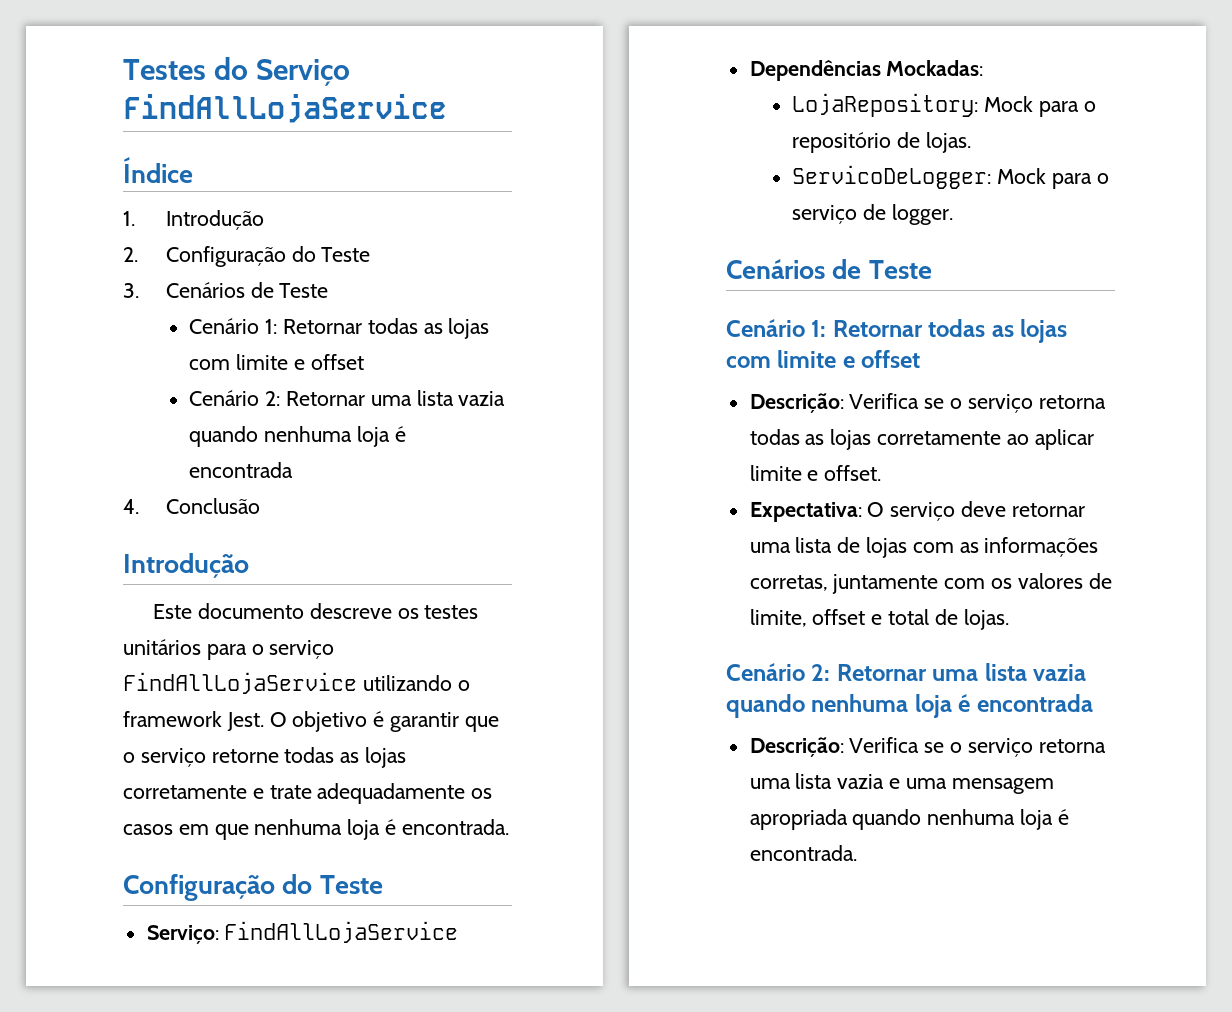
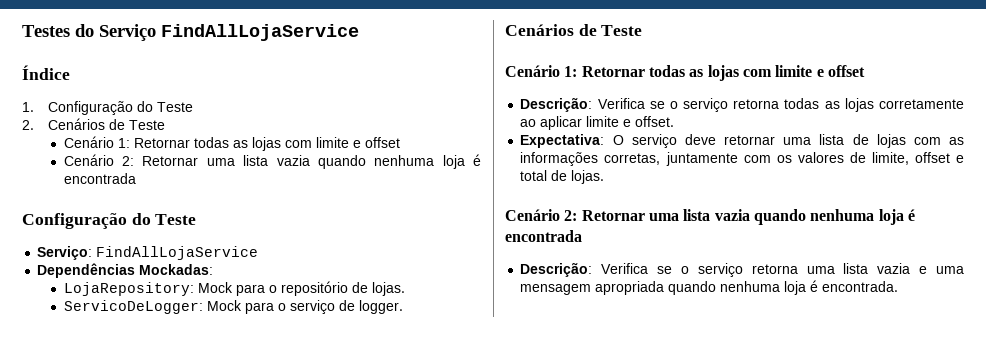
- 1. Introdução
- 2. Configuração do Teste
- 3. Cenários de Teste
+ 1. Configuração do Teste
+ 2. Cenários de Teste
- 4. Conclusão
- Introdução
- Este documento descreve os testes unitários para o serviço FindAllLojaService utilizando o framework Jest. O objetivo é garantir que o serviço retorne todas as lojas corretamente e trate adequadamente os casos em que nenhuma loja é encontrada.

